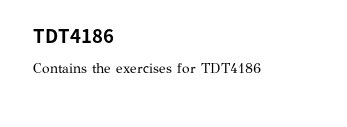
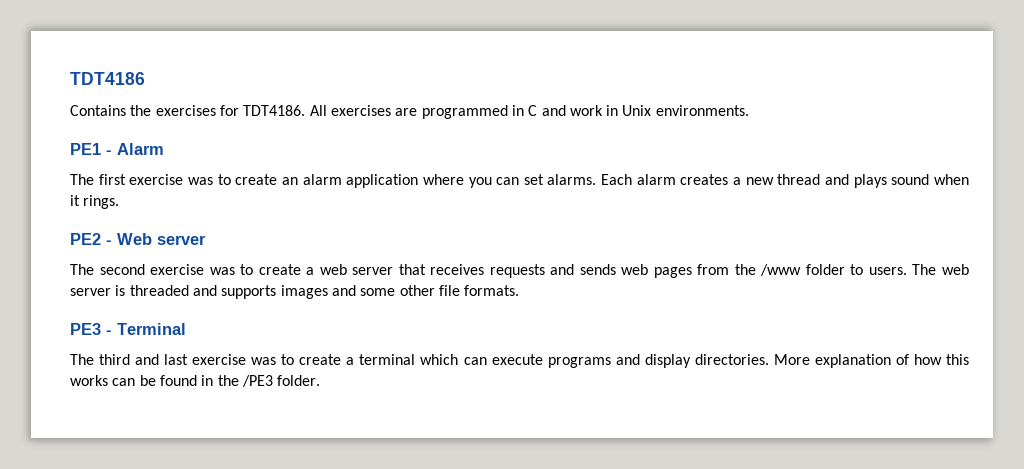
- Contains the exercises for TDT4186
+ Contains the exercises for TDT4186. All exercises are programmed in C and work in Unix environments.
+ PE1 - Alarm
+ The first exercise was to create an alarm application where you can set alarms. Each alarm creates a new thread and plays sound when it rings.
+ PE2 - Web server
+ The second exercise was to create a web server that receives requests and sends web pages from the /www folder to users. The web server is threaded and supports images and some other file formats.
+ PE3 - Terminal
+ The third and last exercise was to create a terminal which can execute programs and display directories. More explanation of how this works can be found in the /PE3 folder.

